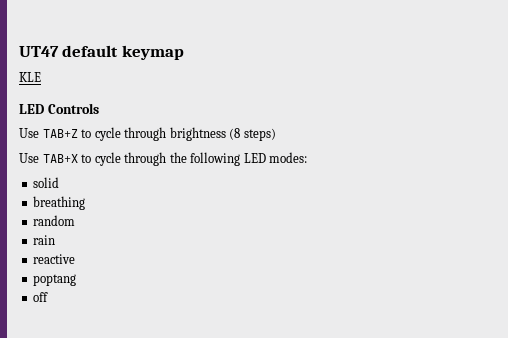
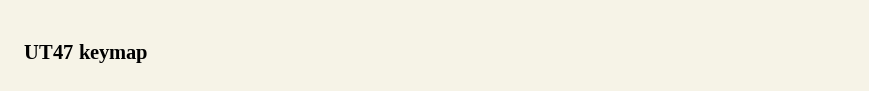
- UT47 default keymap
+ UT47 keymap
- KLE
- LED Controls
- Use TAB+Z to cycle through brightness (8 steps)
- Use TAB+X to cycle through the following LED modes:
- solid
- breathing
- random
- rain
- reactive
- poptang
- off

